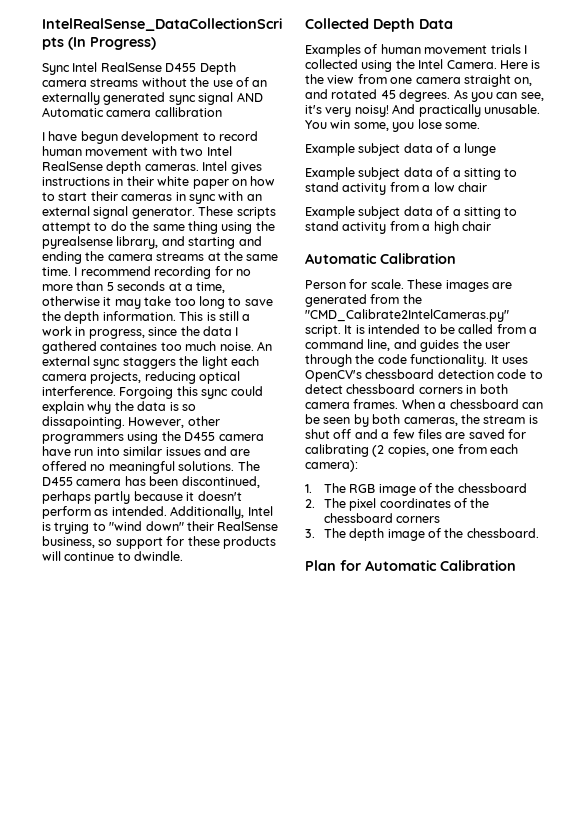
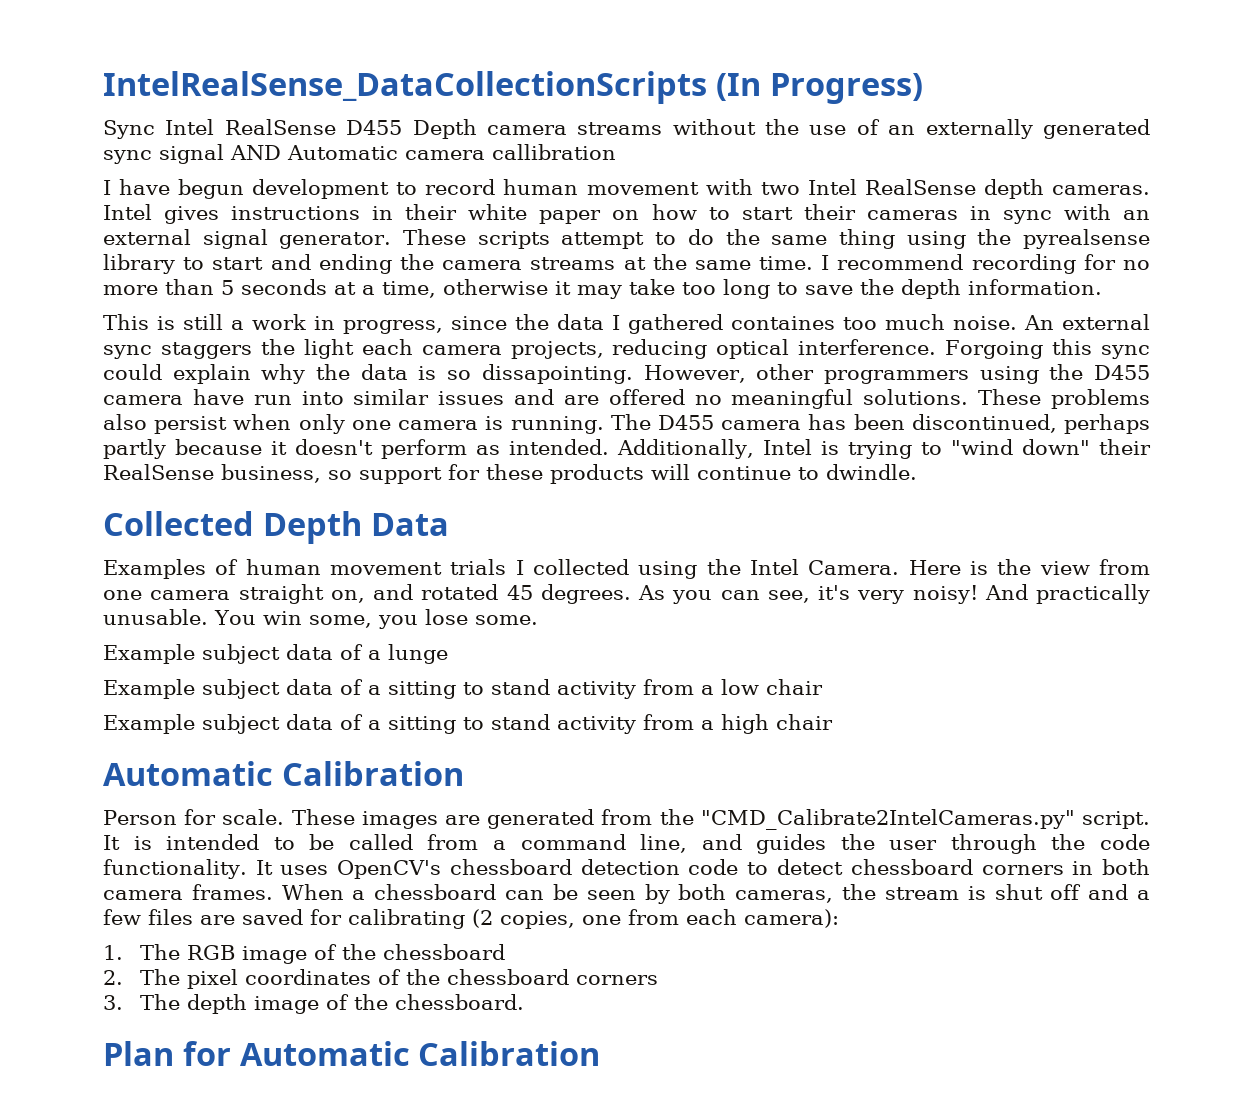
- These scripts attempt to do the same thing using the pyrealsense library, and starting and ending the camera streams at the same time.
+ These scripts attempt to do the same thing using the pyrealsense library to start and ending the camera streams at the same time.
- I recommend recording for no more than 5 seconds at a time, otherwise it may take too long to save the depth information. This is still a work in progress, since the data I gathered containes too much noise.
+ I recommend recording for no more than 5 seconds at a time, otherwise it may take too long to save the depth information.
+ This is still a work in progress, since the data I gathered containes too much noise.
+ These problems also persist when only one camera is running.

